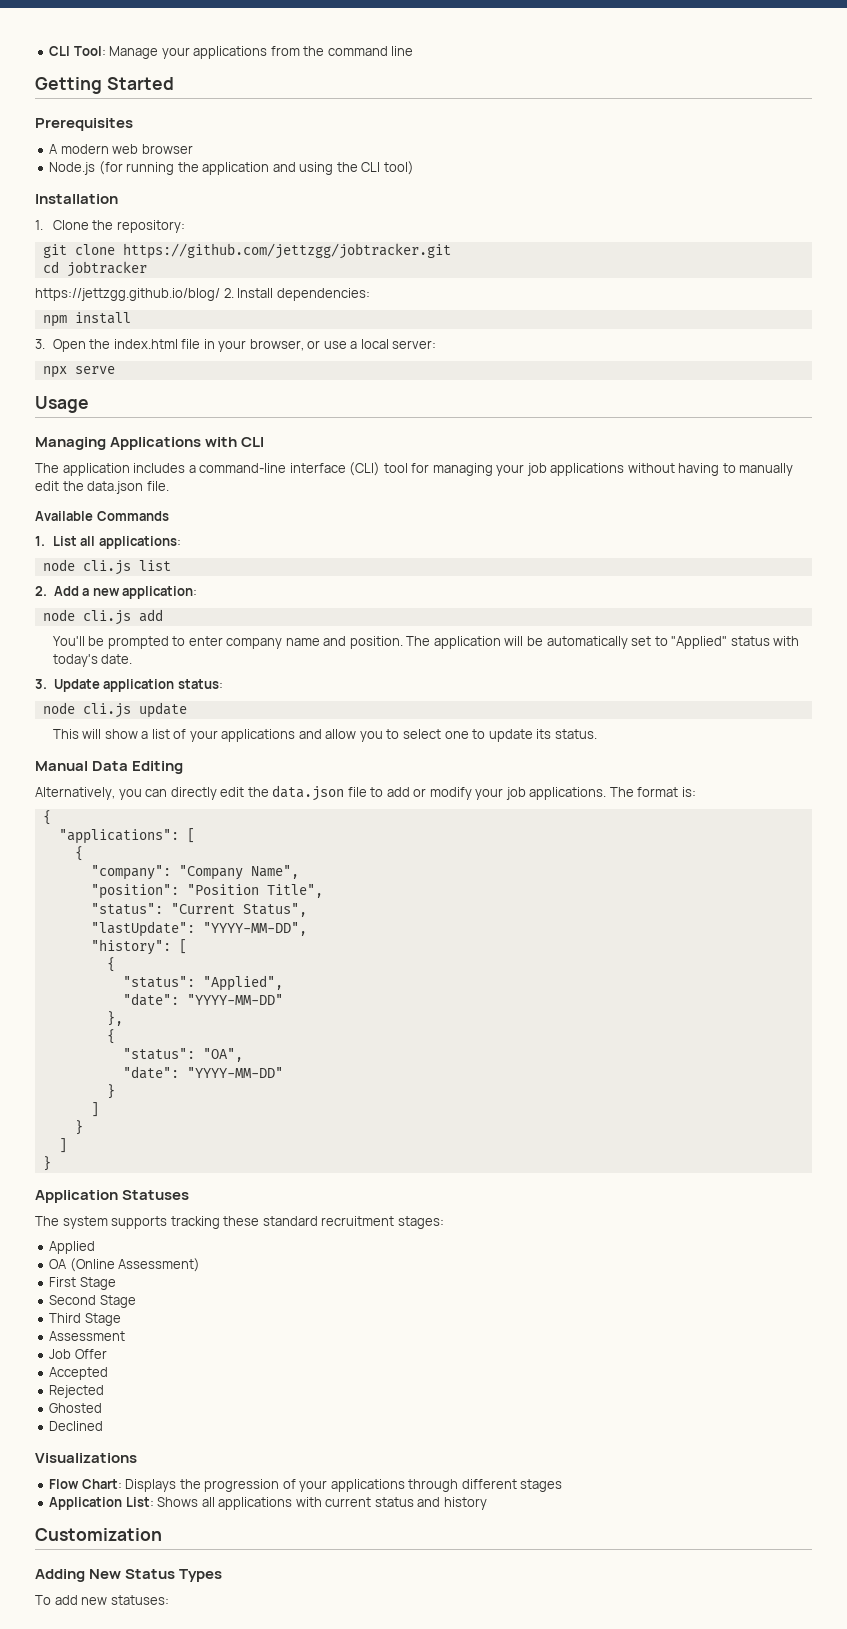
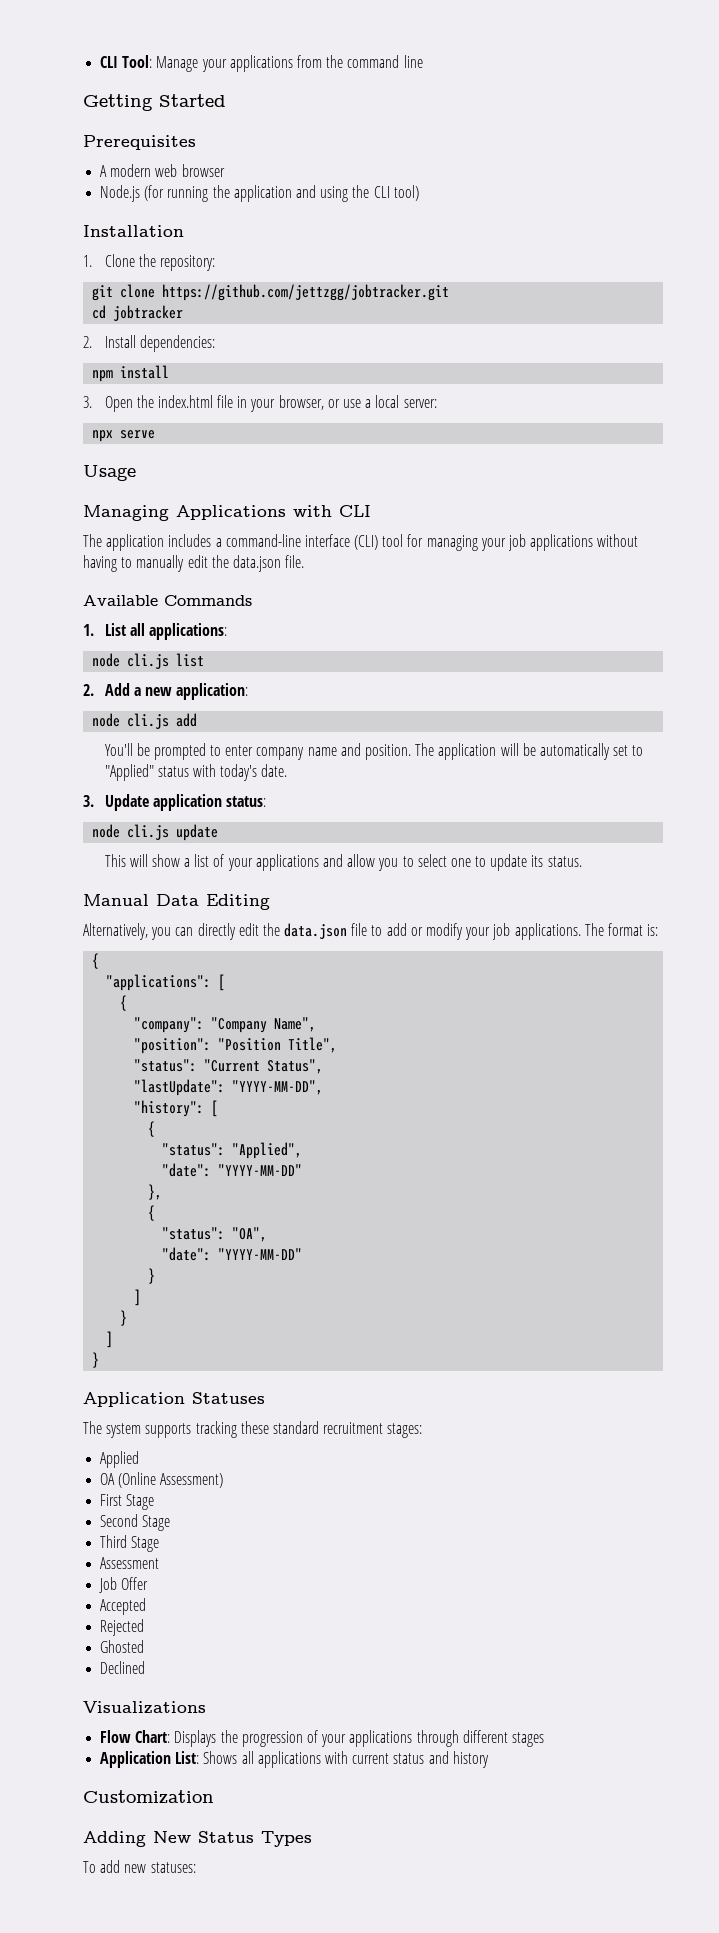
- https://jettzgg.github.io/blog/ 2. Install dependencies:
+ 2. Install dependencies:

